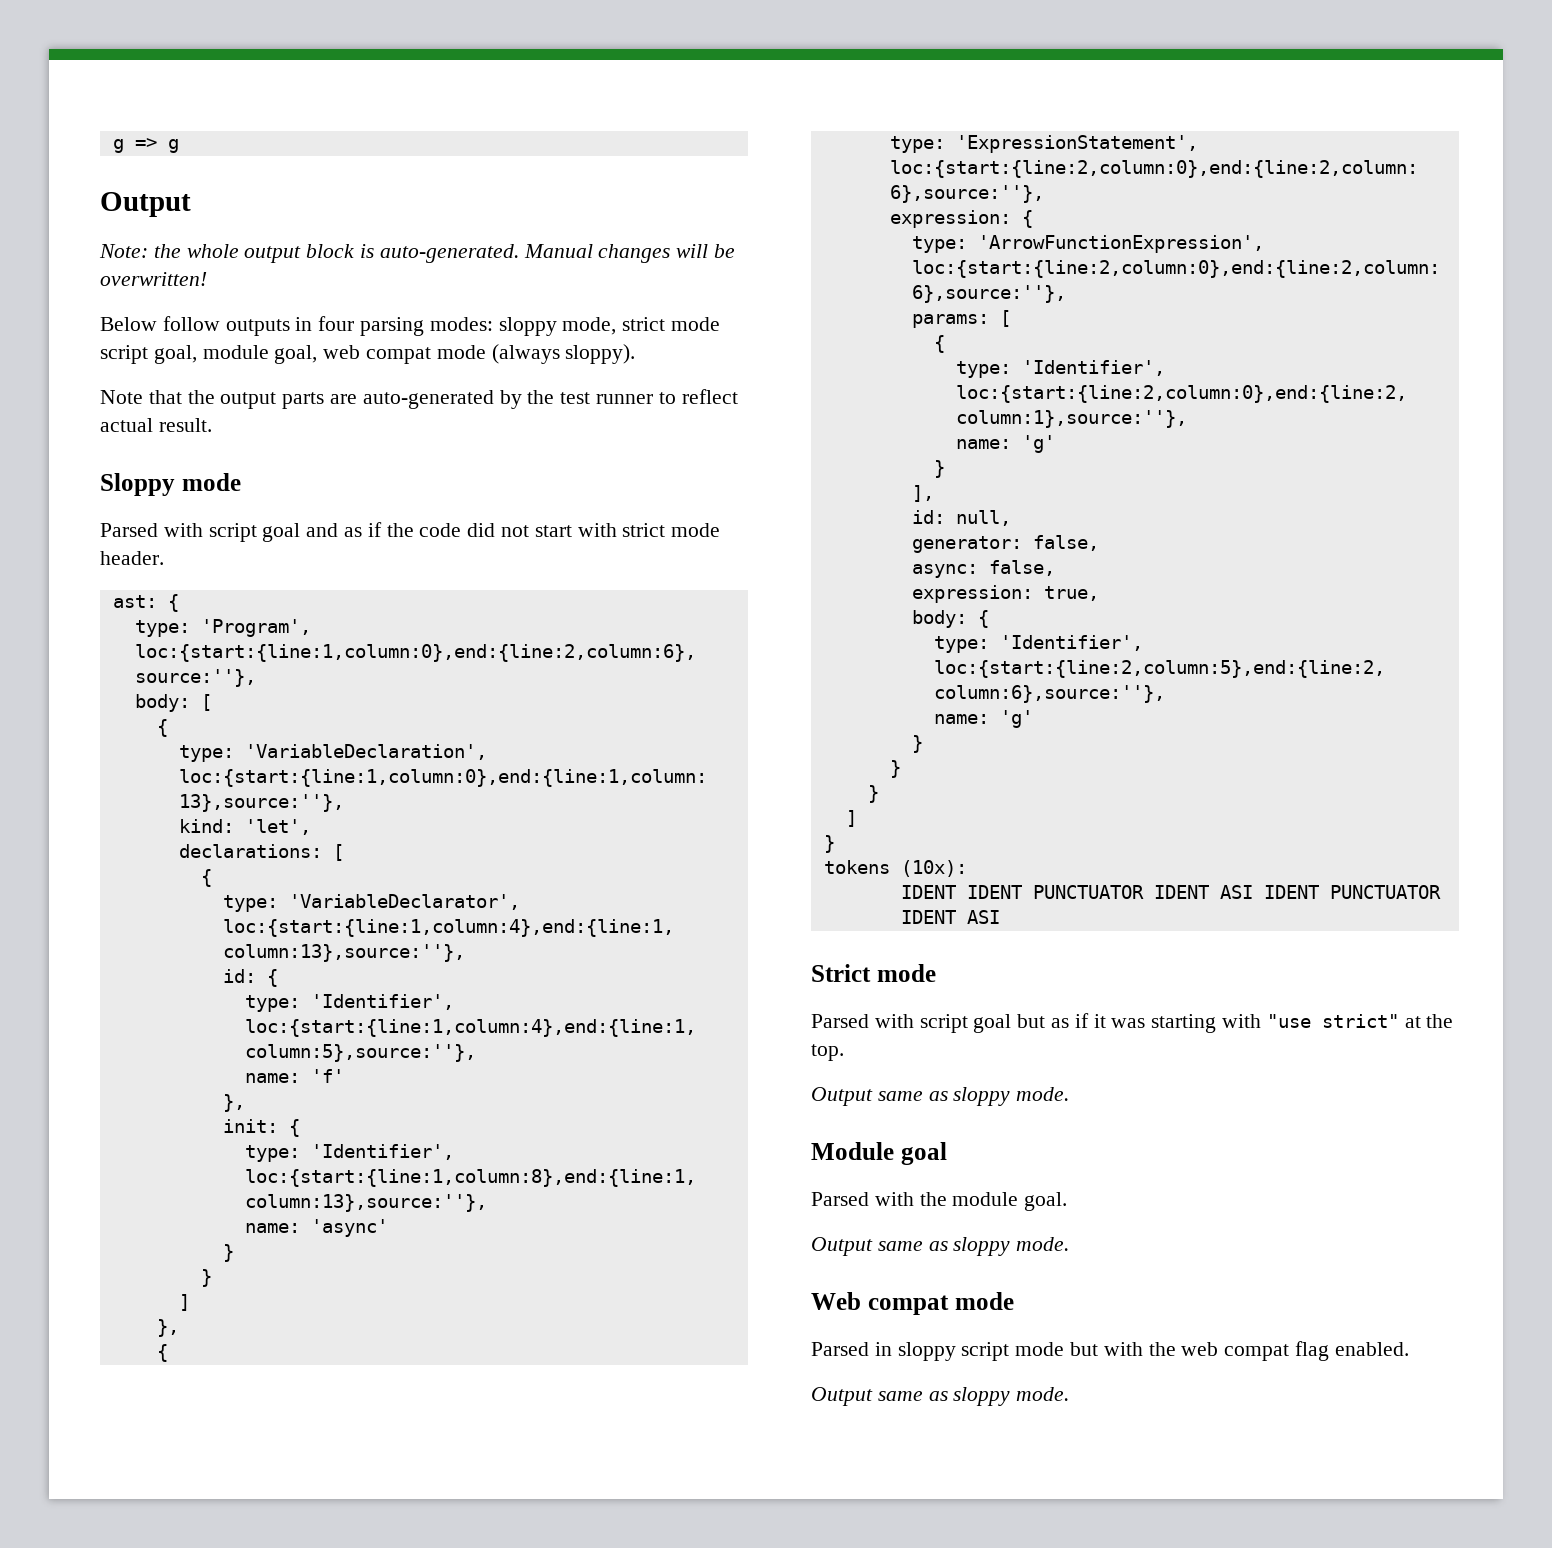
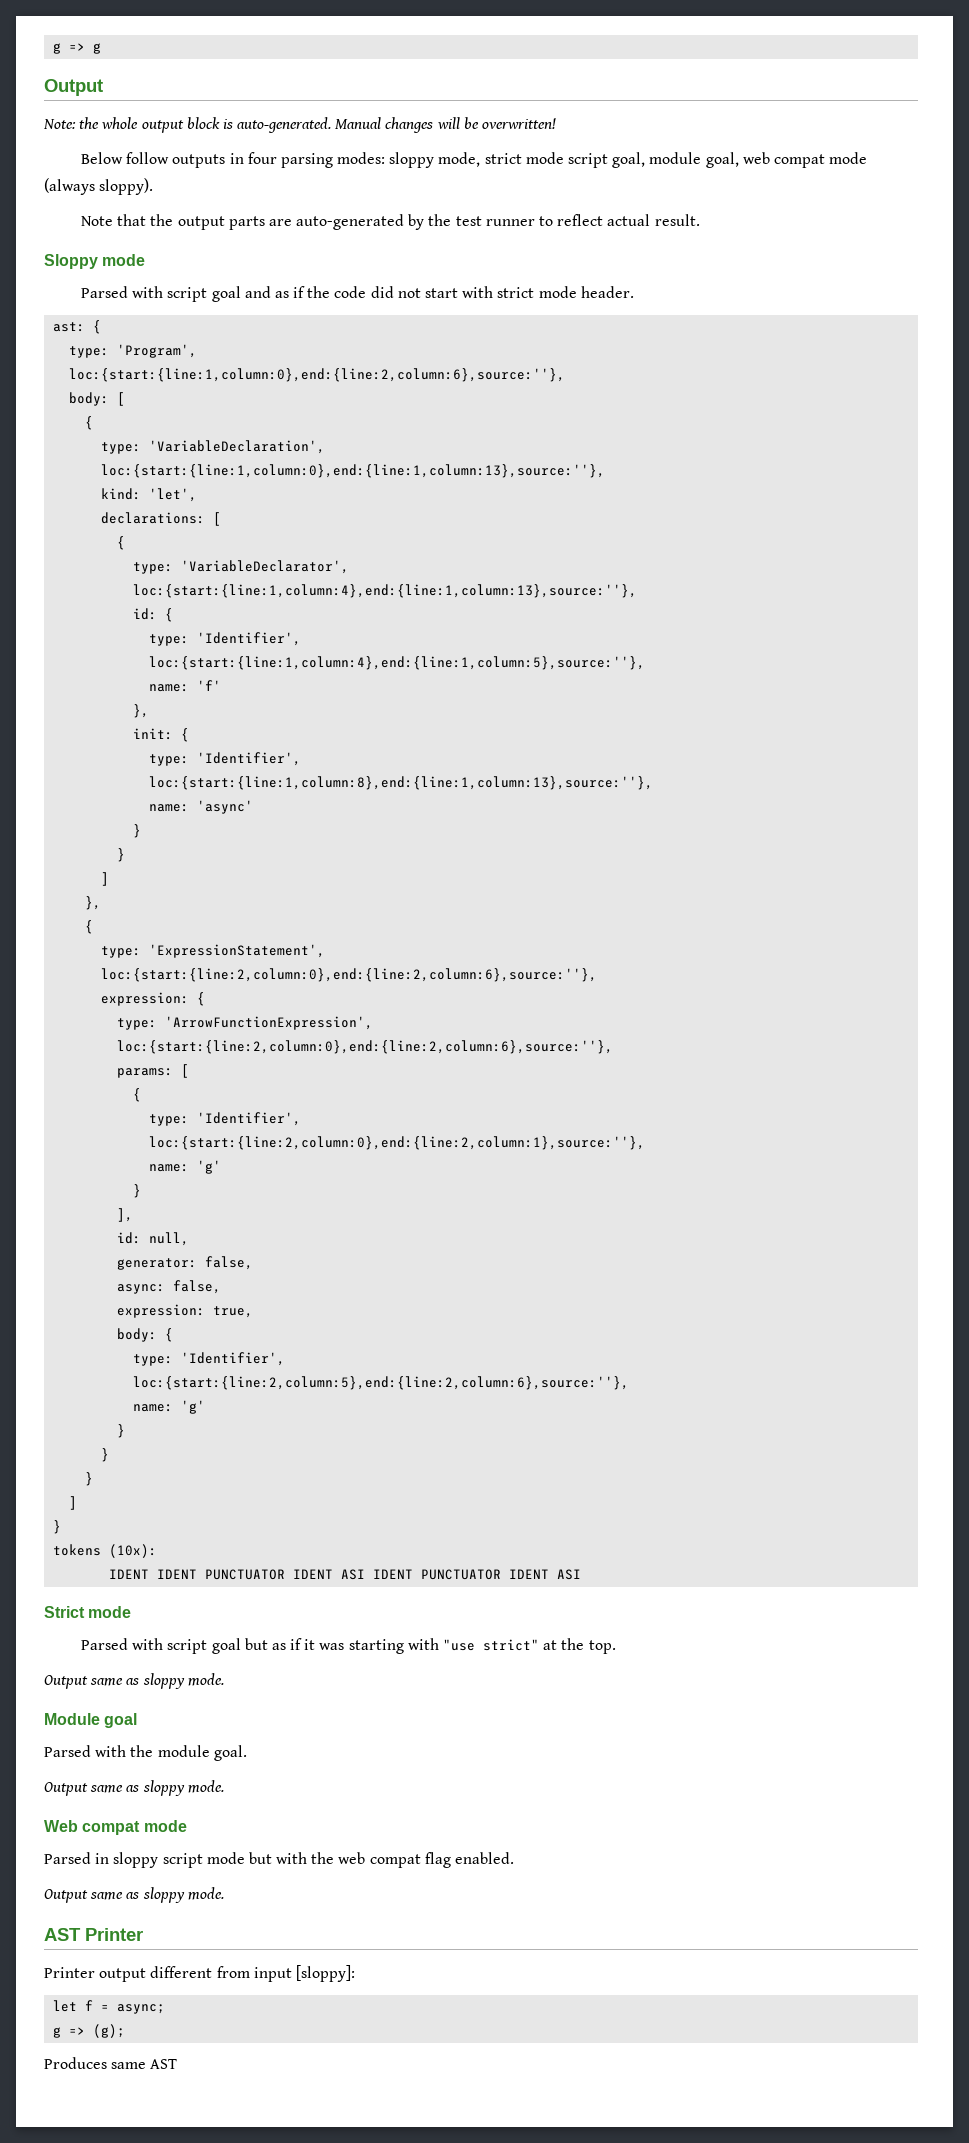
+ AST Printer
+ Printer output different from input [sloppy]:
+ let f = async;
+ g => (g);
+ Produces same AST

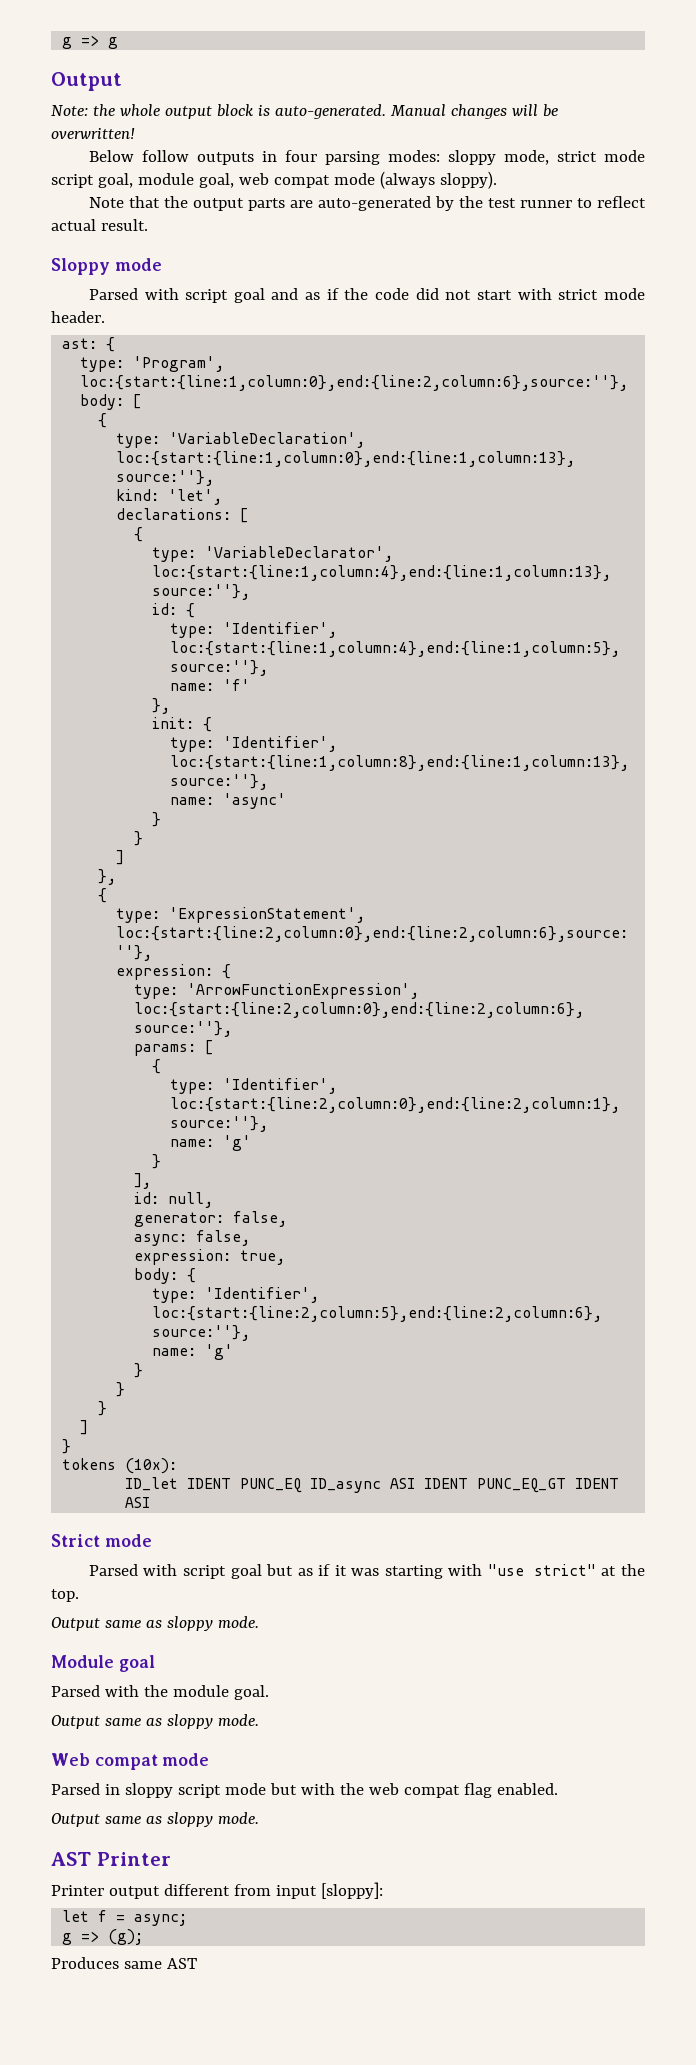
- IDENT IDENT PUNCTUATOR IDENT ASI IDENT PUNCTUATOR IDENT ASI
+ ID_let IDENT PUNC_EQ ID_async ASI IDENT PUNC_EQ_GT IDENT ASI

